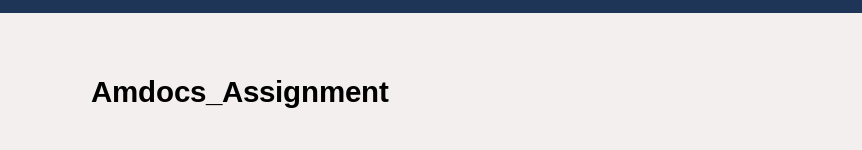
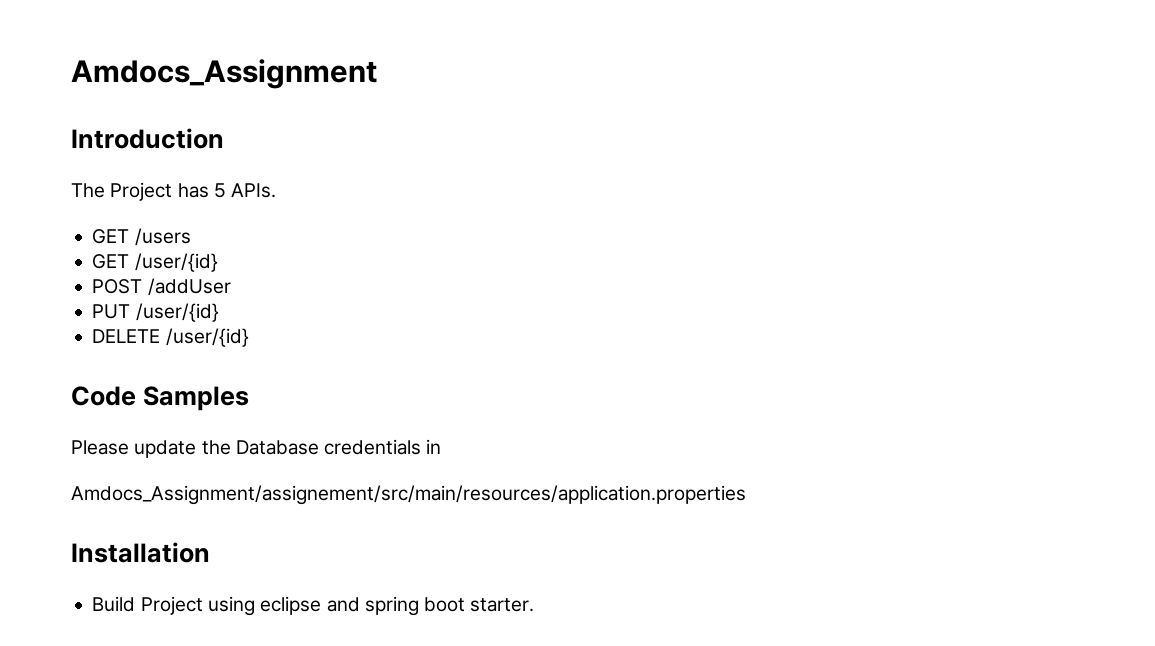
+ Introduction
+ The Project has 5 APIs.
+ GET /users
+ GET /user/{id}
+ POST /addUser
+ PUT /user/{id}
+ DELETE /user/{id}
+ Code Samples
+ Please update the Database credentials in
+ Amdocs_Assignment/assignement/src/main/resources/application.properties
+ Installation
+ Build Project using eclipse and spring boot starter.

